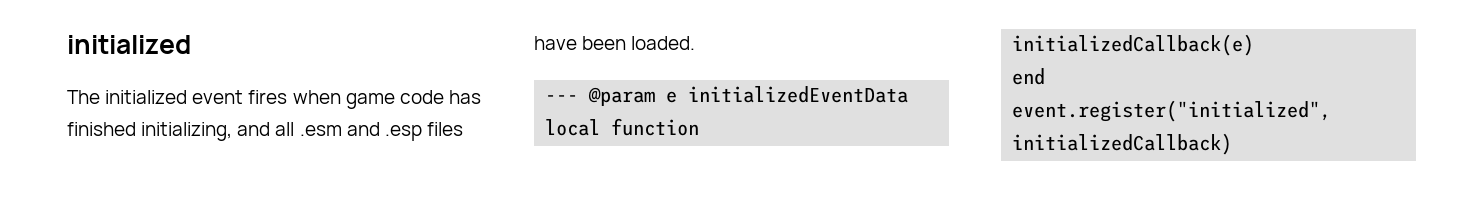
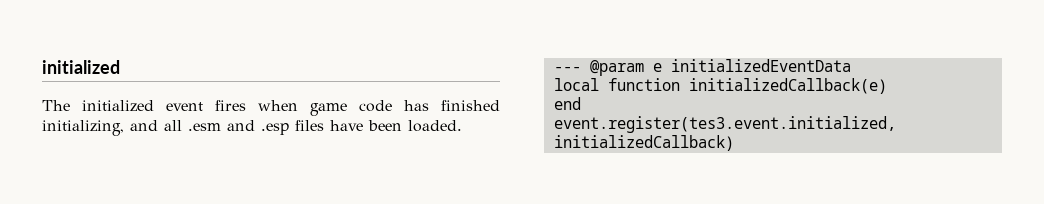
- event.register("initialized", initializedCallback)
+ event.register(tes3.event.initialized, initializedCallback)

